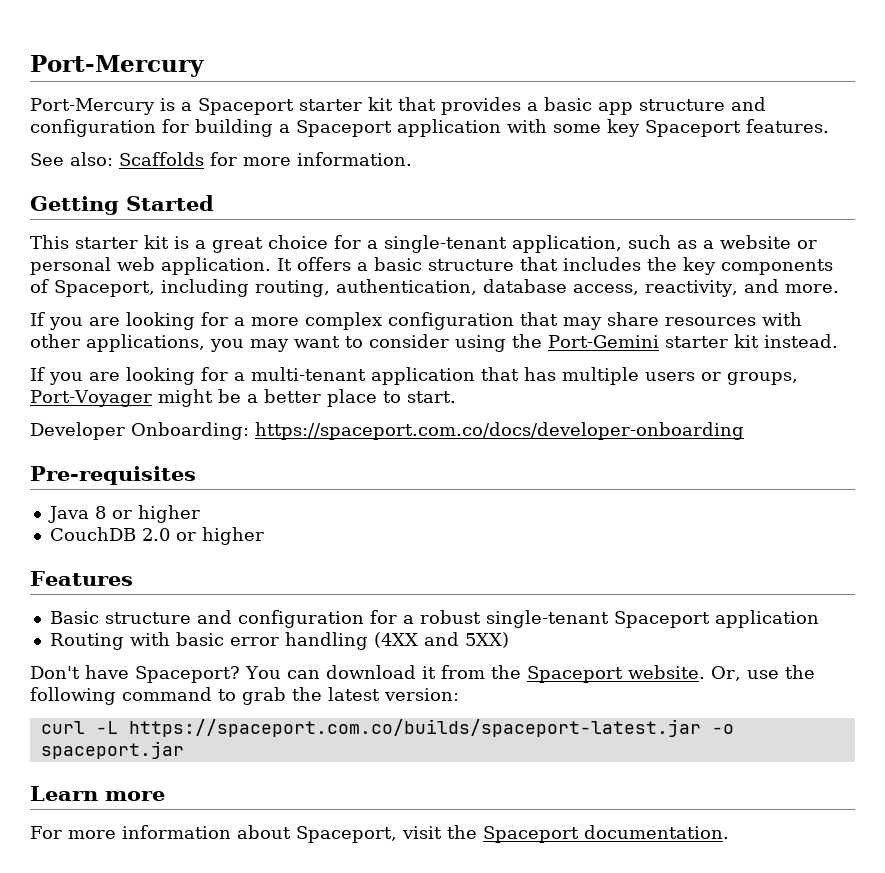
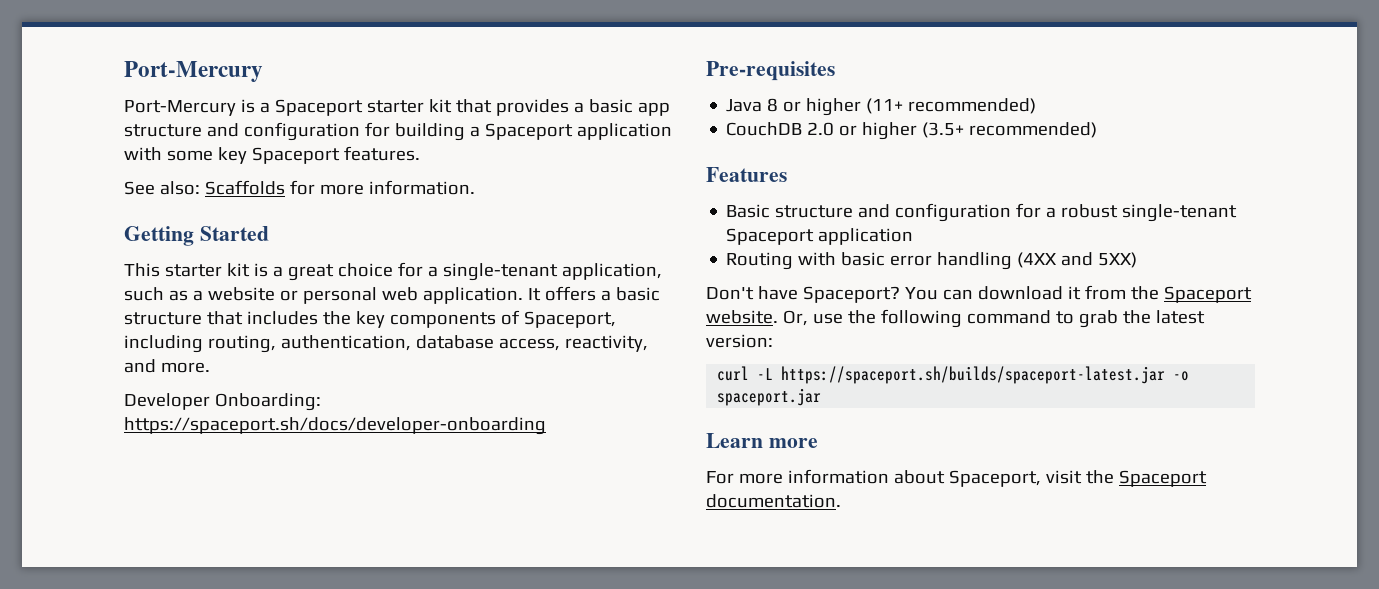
- If you are looking for a more complex configuration that may share resources with other applications, you may want to consider using the Port-Gemini starter kit instead.
- If you are looking for a multi-tenant application that has multiple users or groups, Port-Voyager might be a better place to start.
- Developer Onboarding: https://spaceport.com.co/docs/developer-onboarding
+ Developer Onboarding: https://spaceport.sh/docs/developer-onboarding
- Java 8 or higher
+ Java 8 or higher (11+ recommended)
- CouchDB 2.0 or higher
+ CouchDB 2.0 or higher (3.5+ recommended)
- curl -L https://spaceport.com.co/builds/spaceport-latest.jar -o spaceport.jar
+ curl -L https://spaceport.sh/builds/spaceport-latest.jar -o spaceport.jar

